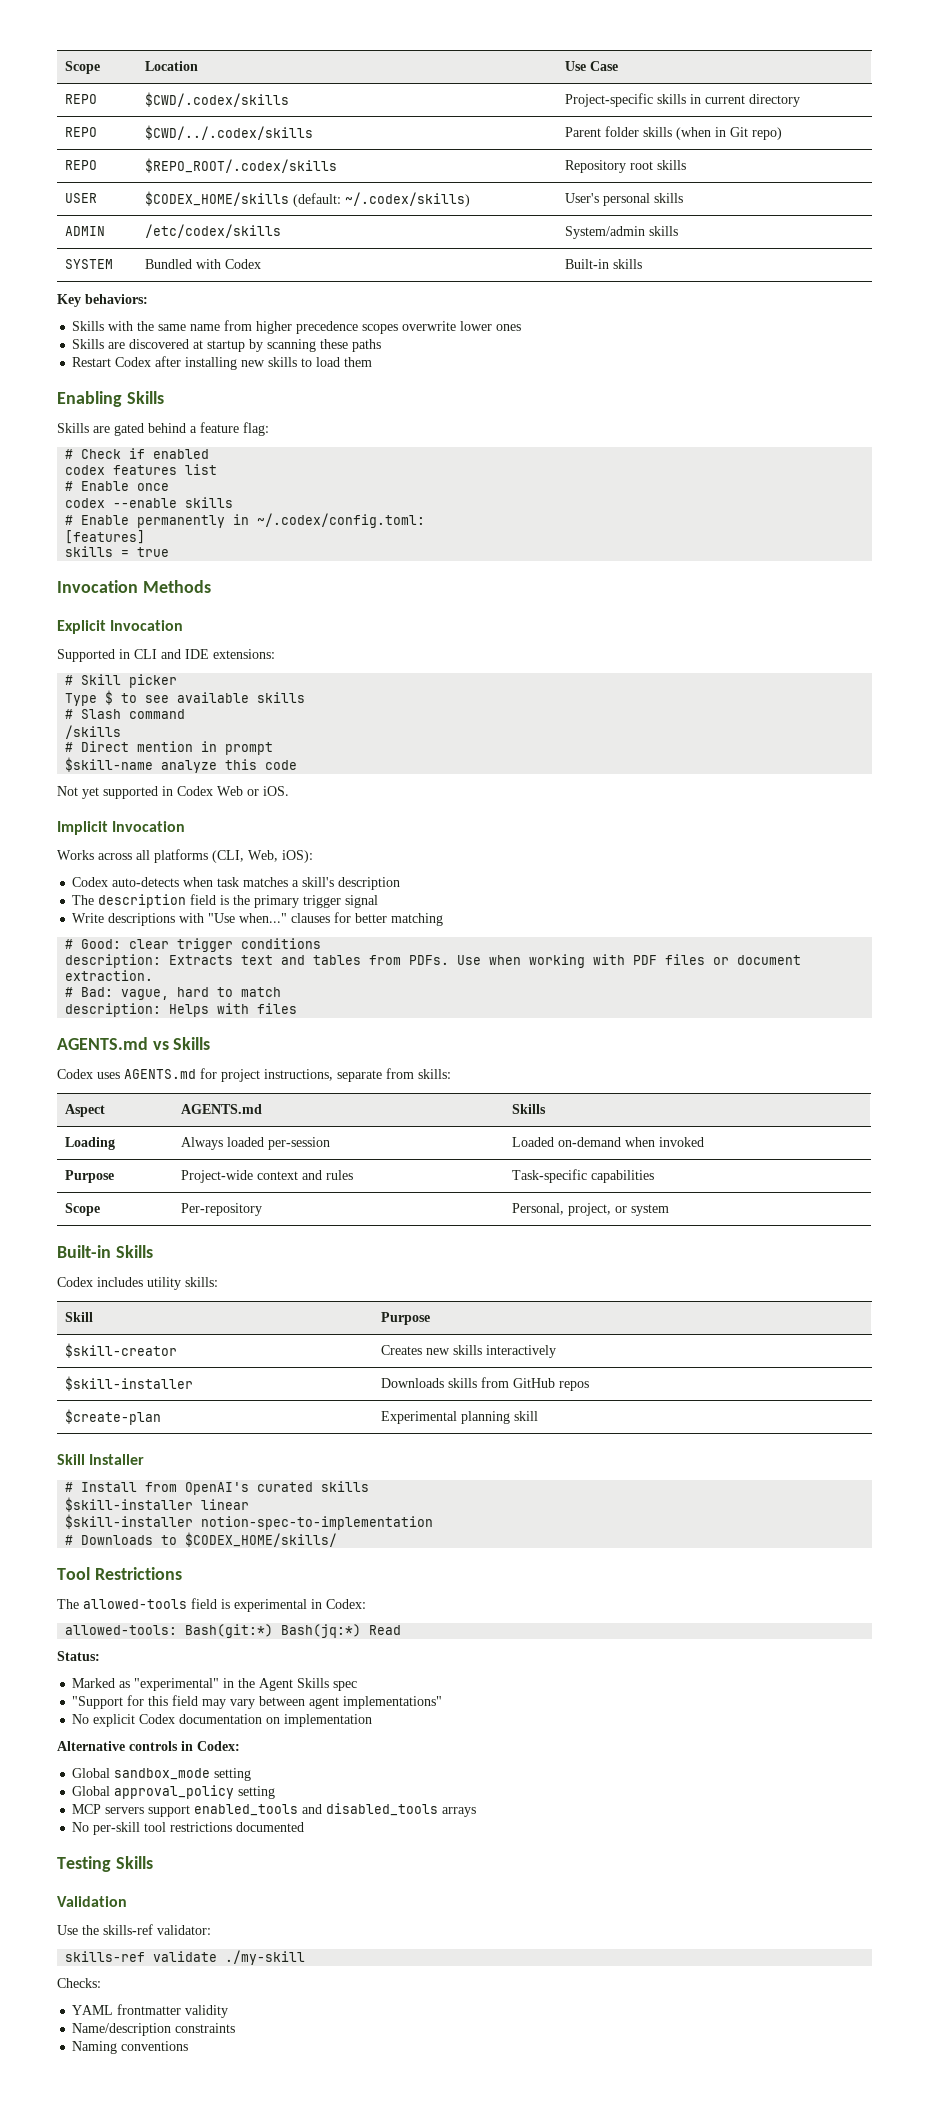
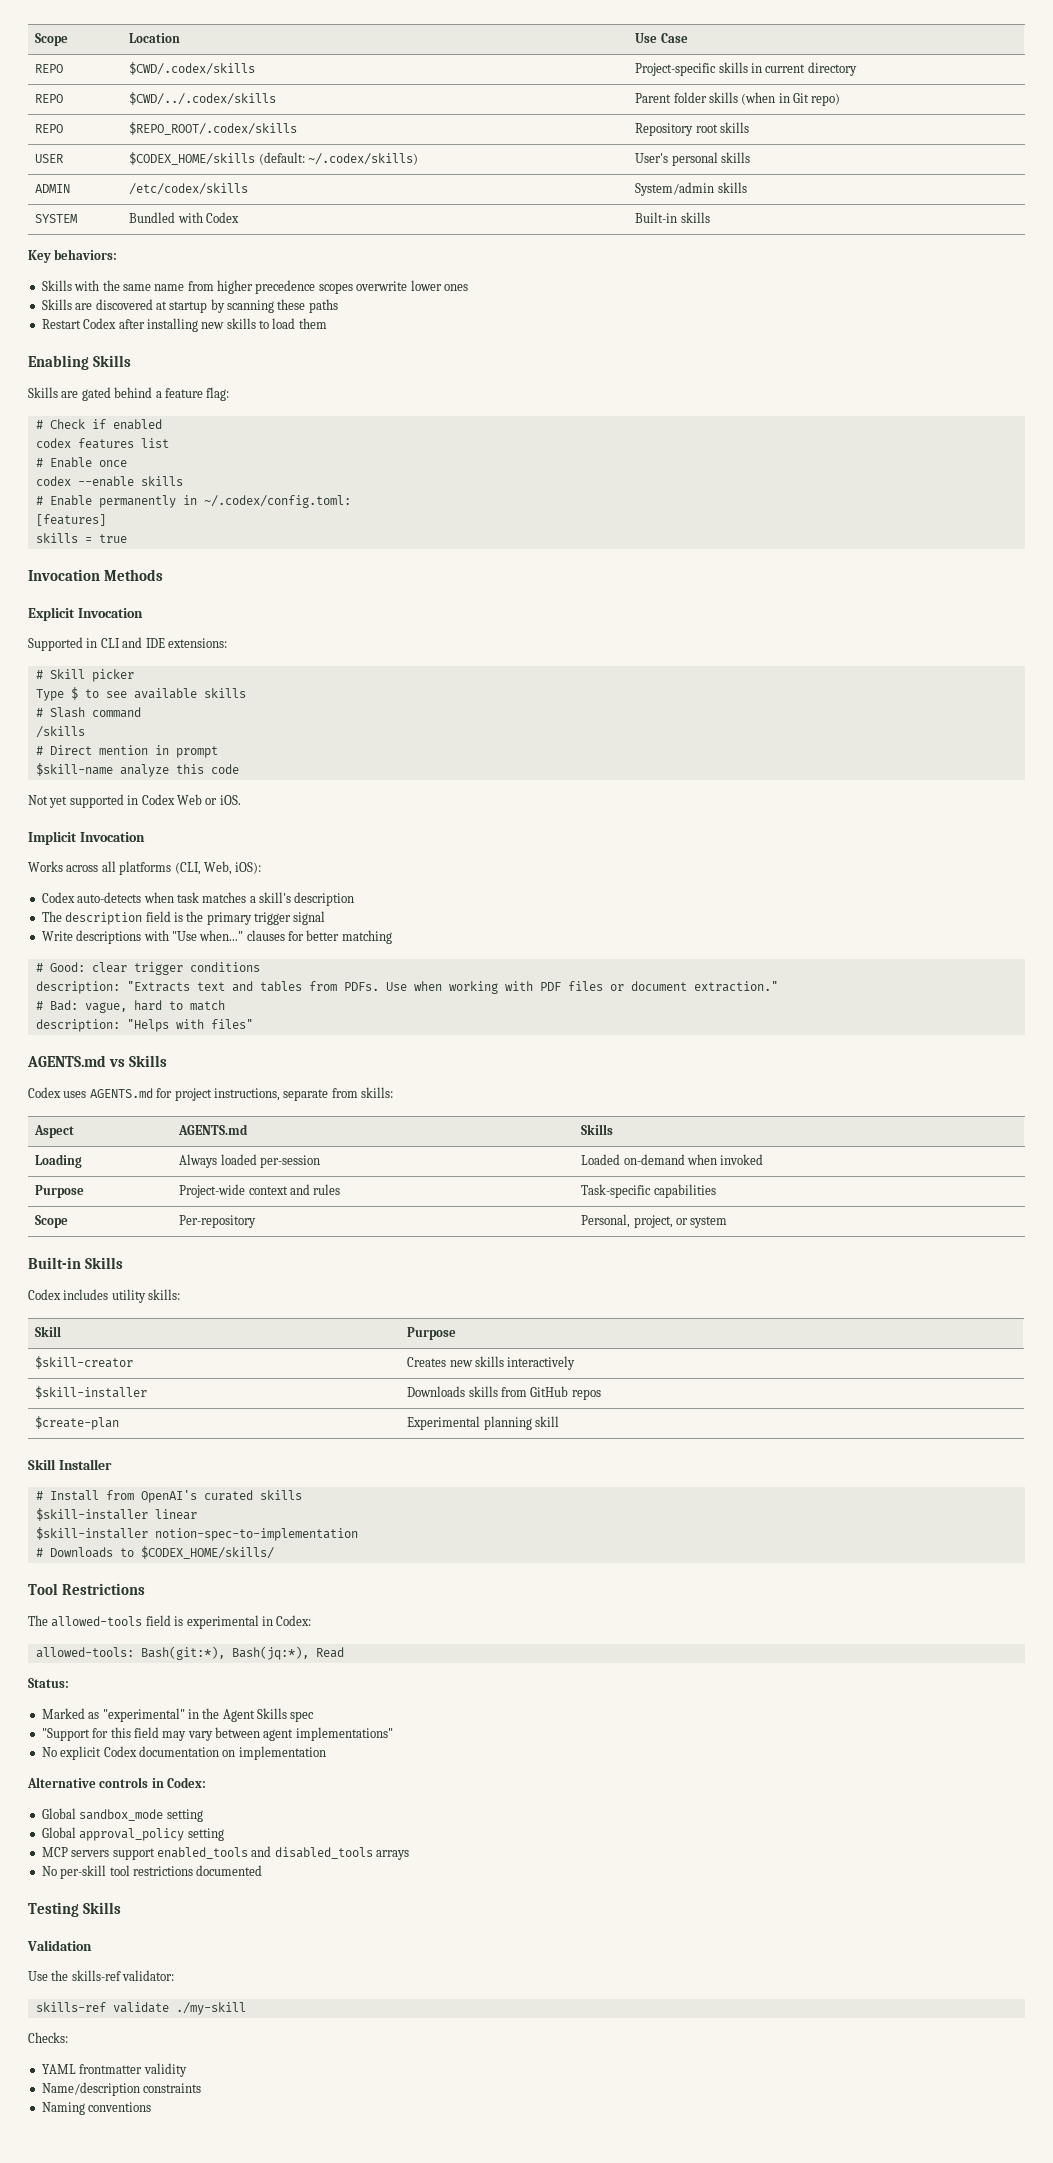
- description: Extracts text and tables from PDFs.
+ description: "Extracts text and tables from PDFs.
- Use when working with PDF files or document extraction.
+ Use when working with PDF files or document extraction."
- description: Helps with files
+ description: "Helps with files"
- allowed-tools: Bash(git:*) Bash(jq:*) Read
+ allowed-tools: Bash(git:*), Bash(jq:*), Read

